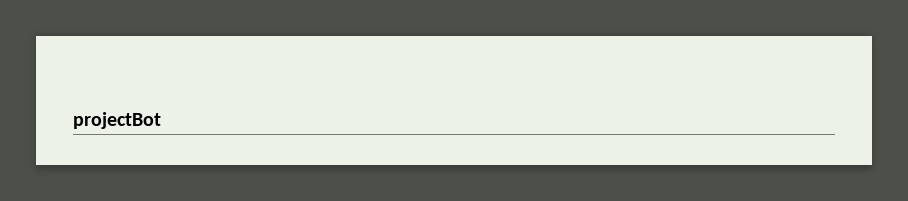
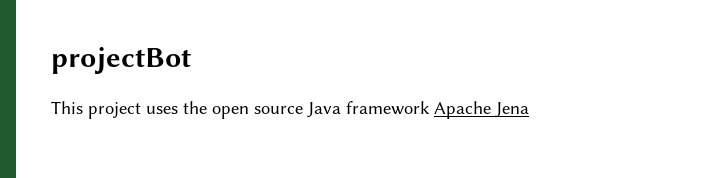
+ This project uses the open source Java framework Apache Jena

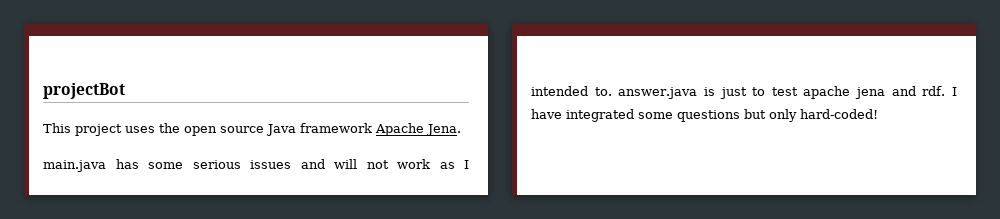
- This project uses the open source Java framework Apache Jena
+ This project uses the open source Java framework Apache Jena.
+ main.java has some serious issues and will not work as I intended to. answer.java is just to test apache jena and rdf. I have integrated some questions but only hard-coded!

